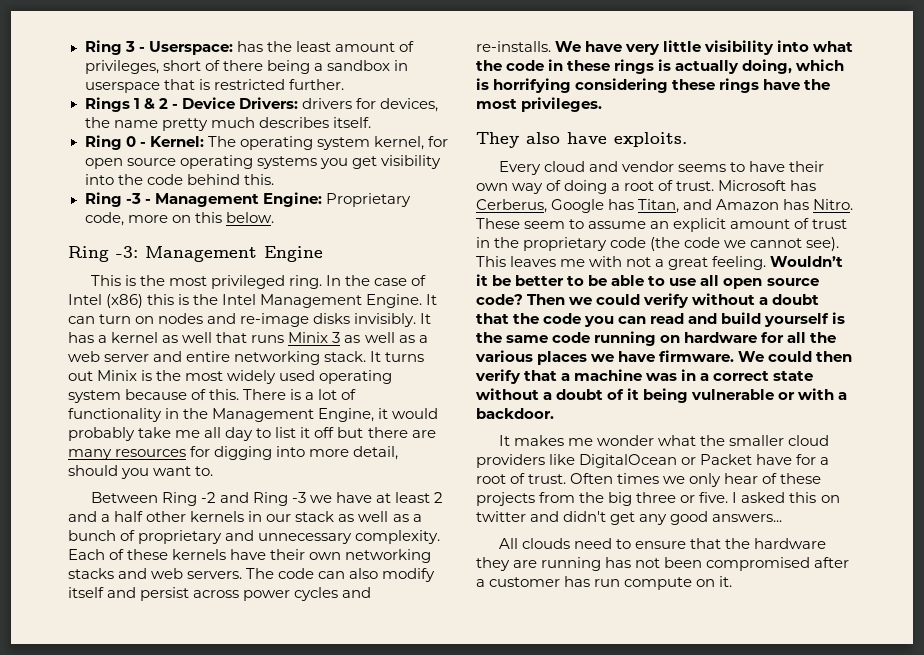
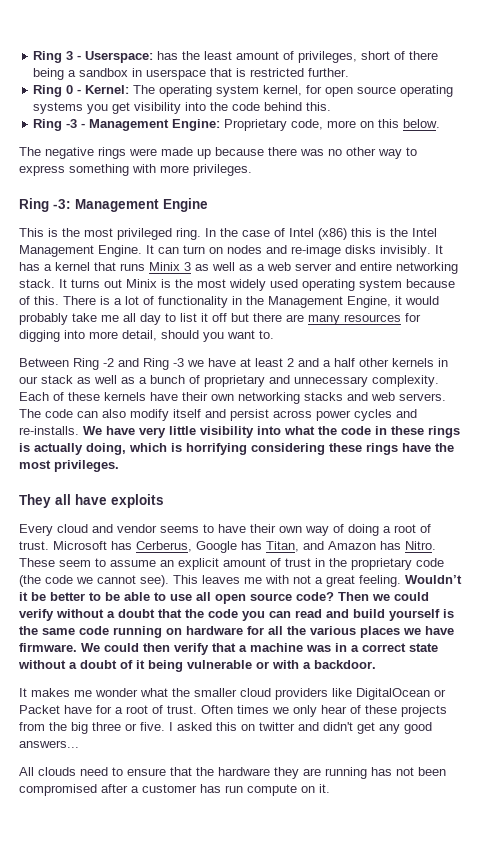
- Rings 1 & 2 - Device Drivers: drivers for devices, the name pretty much describes itself.
+ The negative rings were made up because there was no other way to express something with more privileges.
- It has a kernel as well that runs Minix 3 as well as a web server and entire networking stack.
+ It has a kernel that runs Minix 3 as well as a web server and entire networking stack.
- They also have exploits.
+ They all have exploits

